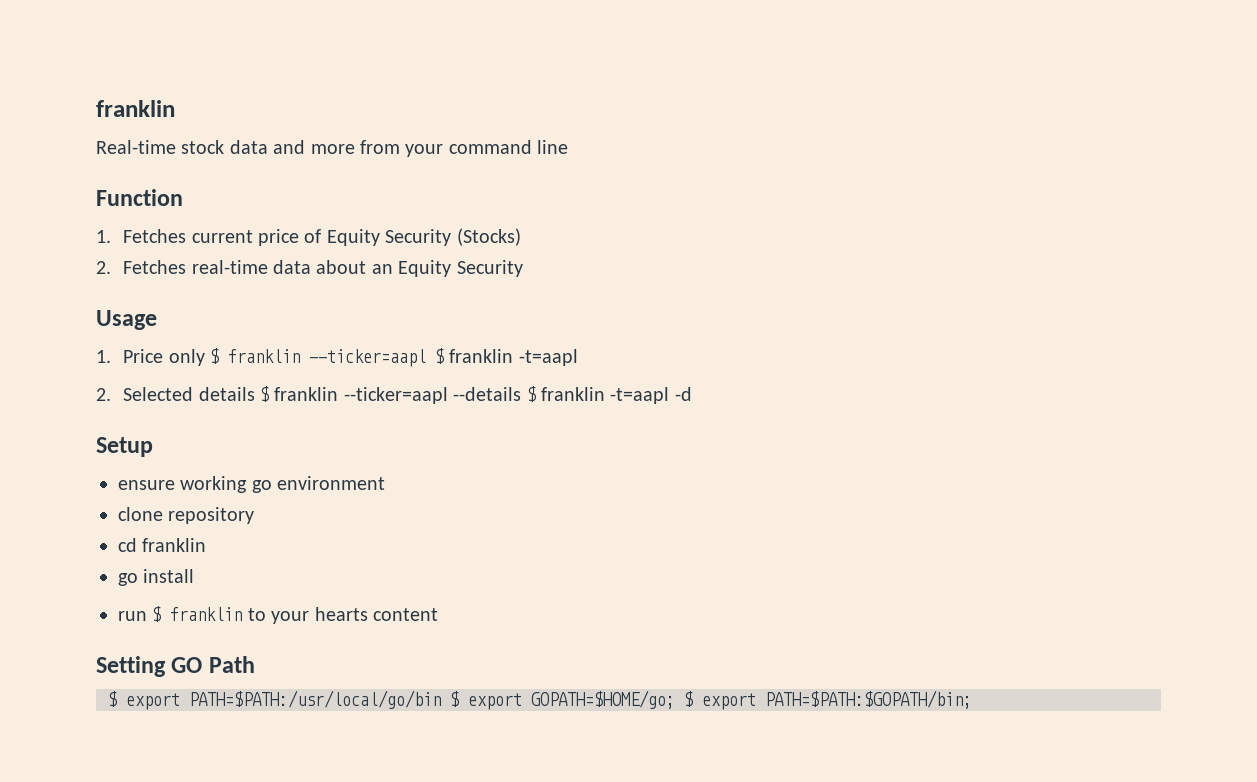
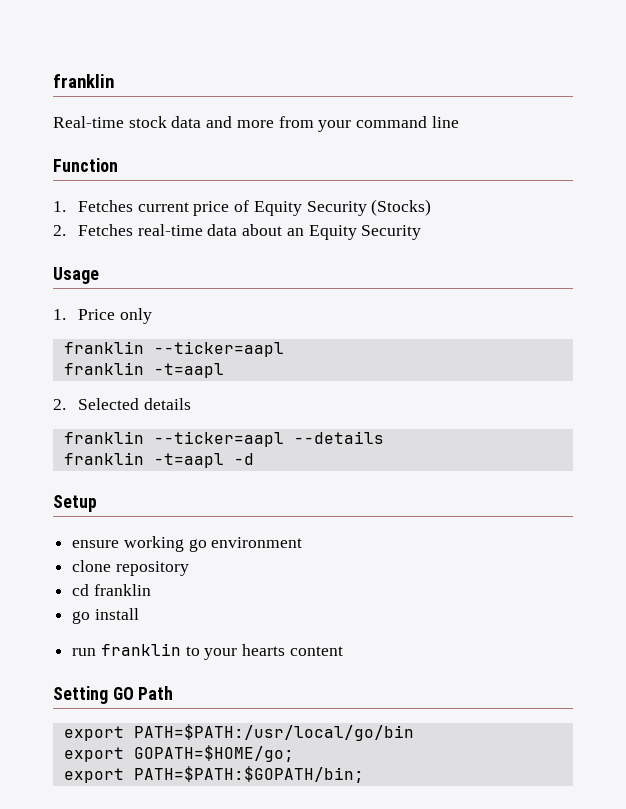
- 1. Price only $ franklin --ticker=aapl $ franklin -t=aapl
+ 1. Price only
+ franklin --ticker=aapl
+ franklin -t=aapl
- 2. Selected details $ franklin --ticker=aapl --details $ franklin -t=aapl -d
+ 2. Selected details
+ franklin --ticker=aapl --details
+ franklin -t=aapl -d
- run $ franklin to your hearts content
+ run franklin to your hearts content
- $ export PATH=$PATH:/usr/local/go/bin $ export GOPATH=$HOME/go; $ export PATH=$PATH:$GOPATH/bin;
+ export PATH=$PATH:/usr/local/go/bin
+ export GOPATH=$HOME/go;
+ export PATH=$PATH:$GOPATH/bin;

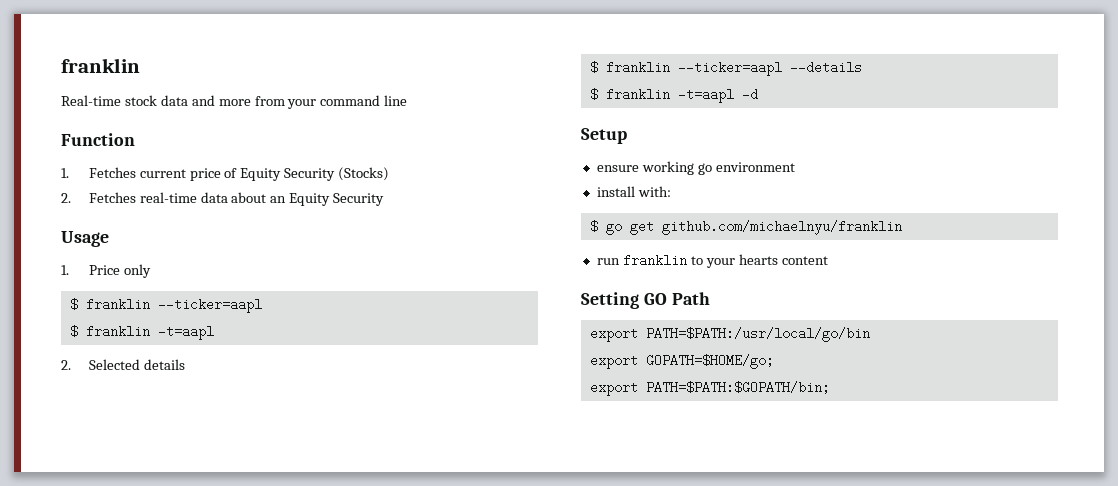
  1. Price only
- franklin --ticker=aapl
- franklin -t=aapl
+ $ franklin --ticker=aapl
+ $ franklin -t=aapl
- franklin --ticker=aapl --details
+ $ franklin --ticker=aapl --details
- franklin -t=aapl -d
+ $ franklin -t=aapl -d
- clone repository
- cd franklin
- go install
+ install with:
+ $ go get github.com/michaelnyu/franklin

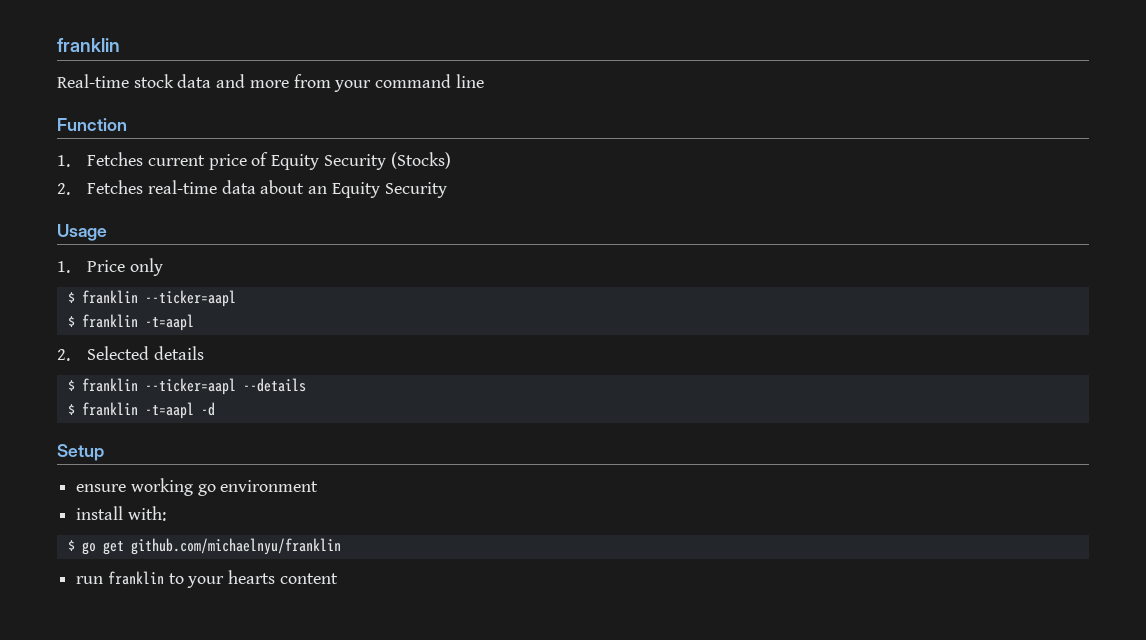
- Setting GO Path
- export PATH=$PATH:/usr/local/go/bin
- export GOPATH=$HOME/go;
- export PATH=$PATH:$GOPATH/bin;

